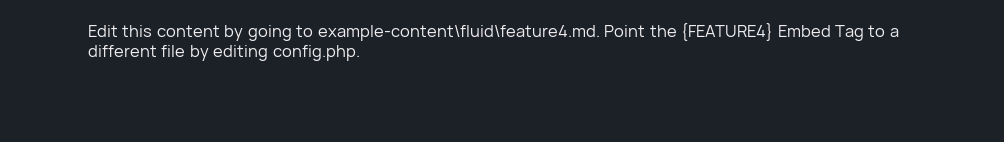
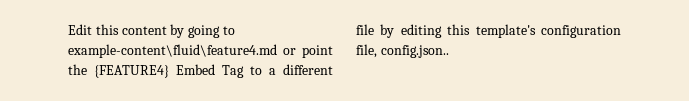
- Edit this content by going to example-content\fluid\feature4.md. Point the {FEATURE4} Embed Tag to a different file by editing config.php.
+ Edit this content by going to example-content\fluid\feature4.md or point the {FEATURE4} Embed Tag to a different file by editing this template's configuration file, config.json..

